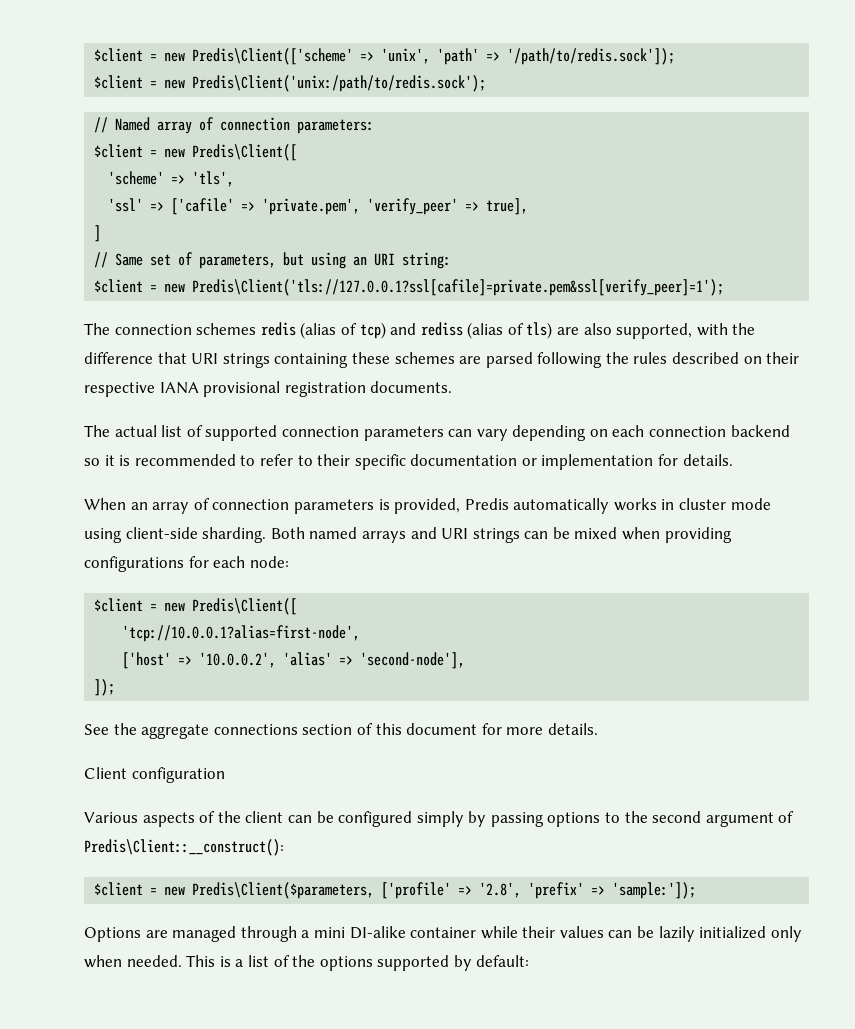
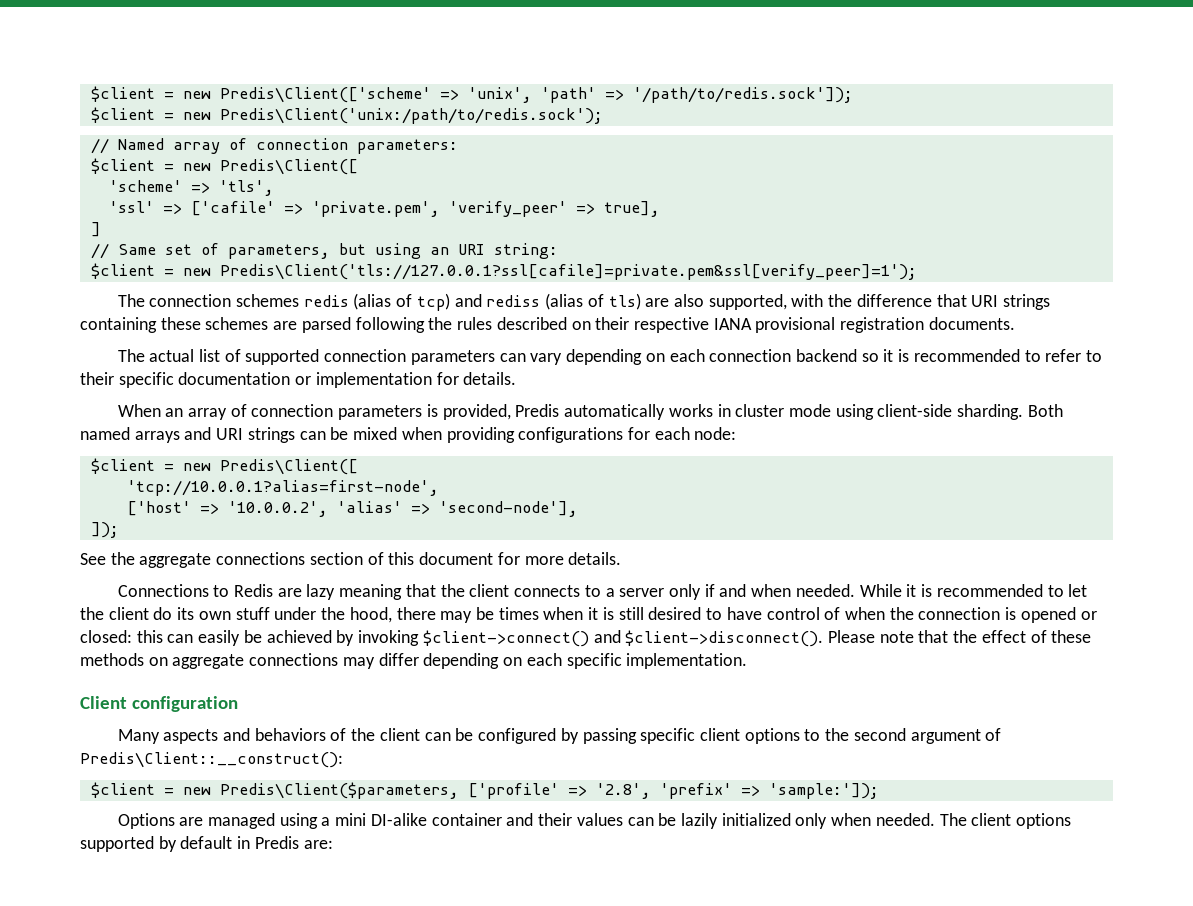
+ Connections to Redis are lazy meaning that the client connects to a server only if and when needed. While it is recommended to let the client do its own stuff under the hood, there may be times when it is still desired to have control of when the connection is opened or closed: this can easily be achieved by invoking $client->connect() and $client->disconnect(). Please note that the effect of these methods on aggregate connections may differ depending on each specific implementation.
  Client configuration
- Various aspects of the client can be configured simply by passing options to the second argument of Predis\Client::__construct():
+ Many aspects and behaviors of the client can be configured by passing specific client options to the second argument of Predis\Client::__construct():
- Options are managed through a mini DI-alike container while their values can be lazily initialized only when needed.
+ Options are managed using a mini DI-alike container and their values can be lazily initialized only when needed.
- This is a list of the options supported by default:
+ The client options supported by default in Predis are:

